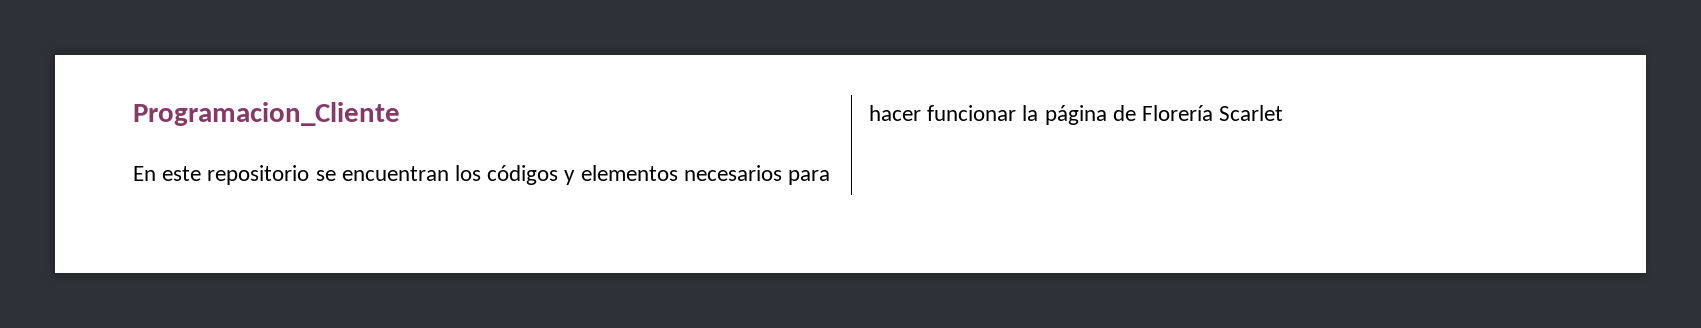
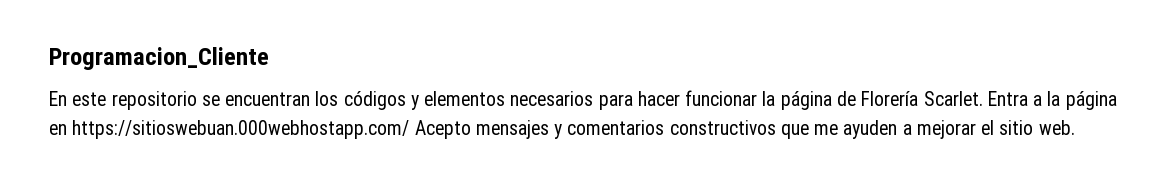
- En este repositorio se encuentran los códigos y elementos necesarios para hacer funcionar la página de Florería Scarlet
+ En este repositorio se encuentran los códigos y elementos necesarios para hacer funcionar la página de Florería Scarlet. Entra a la página en https://sitioswebuan.000webhostapp.com/ Acepto mensajes y comentarios constructivos que me ayuden a mejorar el sitio web.

